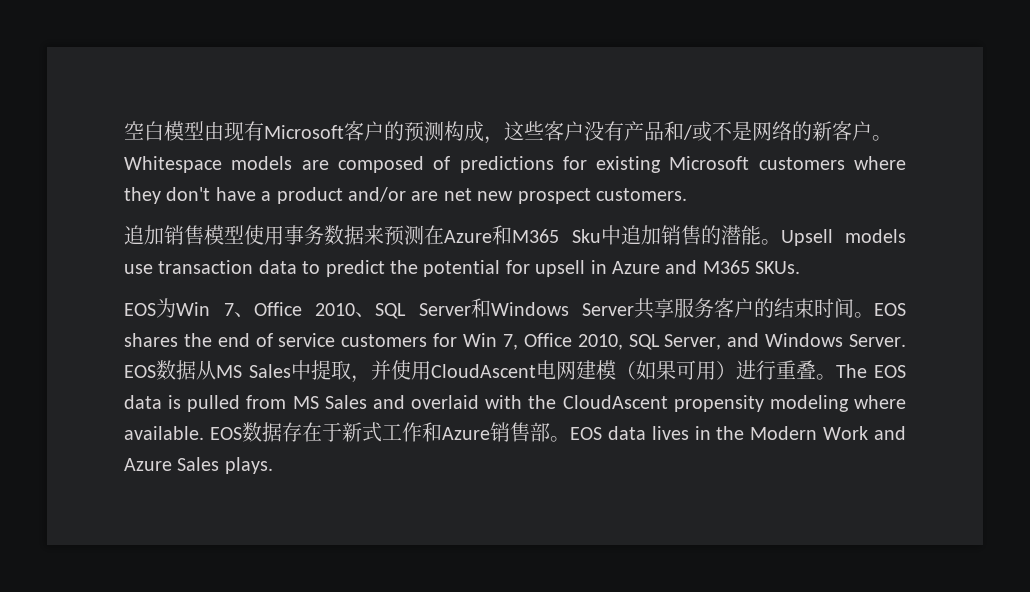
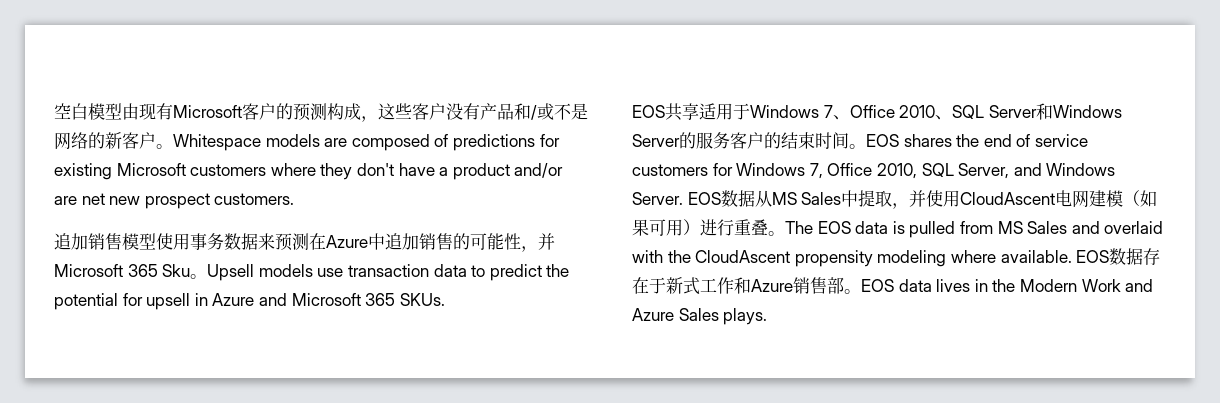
- 追加销售模型使用事务数据来预测在Azure和M365 Sku中追加销售的潜能。
+ 追加销售模型使用事务数据来预测在Azure中追加销售的可能性，并Microsoft 365 Sku。
- Upsell models use transaction data to predict the potential for upsell in Azure and M365 SKUs.
+ Upsell models use transaction data to predict the potential for upsell in Azure and Microsoft 365 SKUs.
- EOS为Win 7、Office 2010、SQL Server和Windows Server共享服务客户的结束时间。
+ EOS共享适用于Windows 7、Office 2010、SQL Server和Windows Server的服务客户的结束时间。
- EOS shares the end of service customers for Win 7, Office 2010, SQL Server, and Windows Server.
+ EOS shares the end of service customers for Windows 7, Office 2010, SQL Server, and Windows Server.

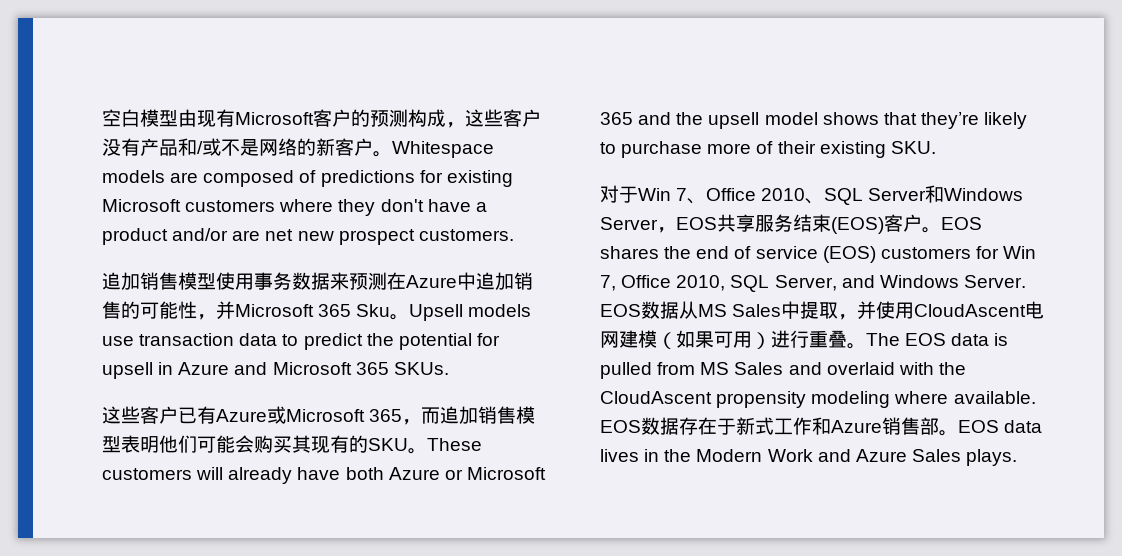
- EOS共享适用于Windows 7、Office 2010、SQL Server和Windows Server的服务客户的结束时间。
+ 这些客户已有Azure或Microsoft 365，而追加销售模型表明他们可能会购买其现有的SKU。These customers will already have both Azure or Microsoft 365 and the upsell model shows that they’re likely to purchase more of their existing SKU.
+ 对于Win 7、Office 2010、SQL Server和Windows Server，EOS共享服务结束(EOS)客户。
- EOS shares the end of service customers for Windows 7, Office 2010, SQL Server, and Windows Server.
+ EOS shares the end of service (EOS) customers for Win 7, Office 2010, SQL Server, and Windows Server.

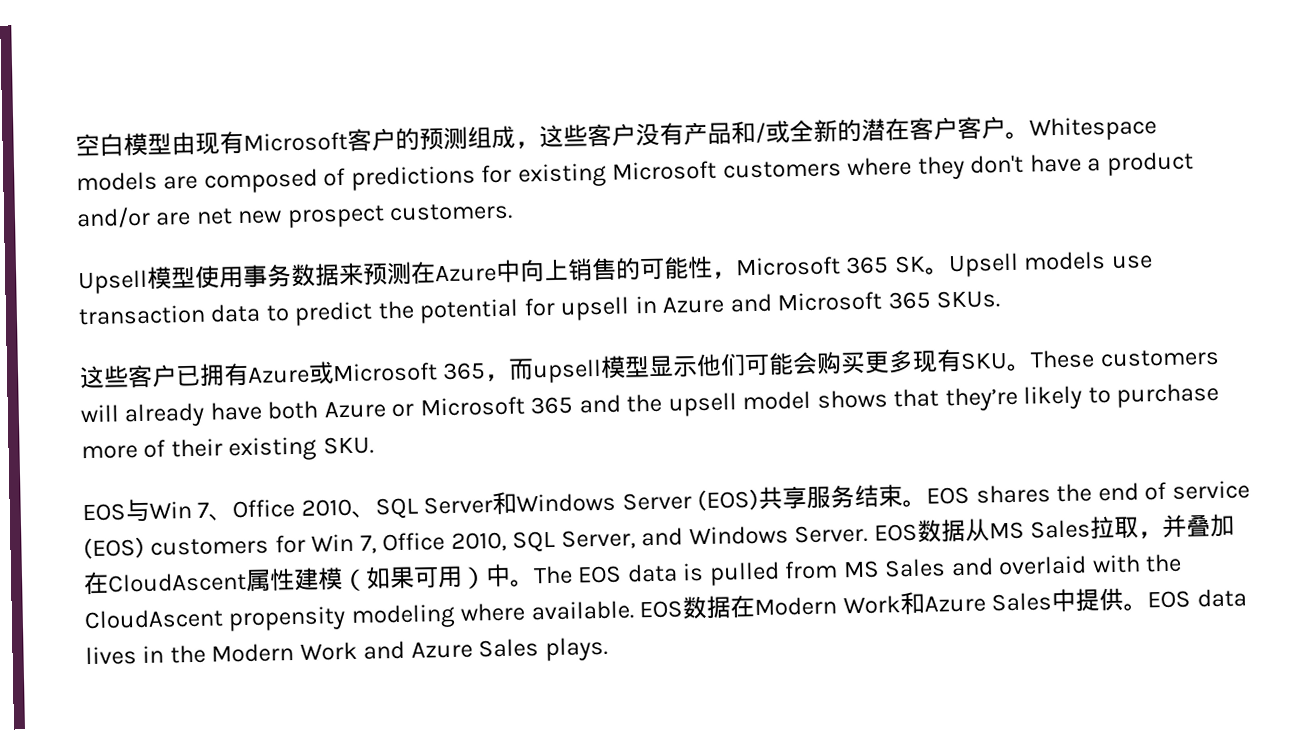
- 空白模型由现有Microsoft客户的预测构成，这些客户没有产品和/或不是网络的新客户。
+ 空白模型由现有Microsoft客户的预测组成，这些客户没有产品和/或全新的潜在客户客户。
- 追加销售模型使用事务数据来预测在Azure中追加销售的可能性，并Microsoft 365 Sku。
+ Upsell模型使用事务数据来预测在Azure中向上销售的可能性，Microsoft 365 SK。
- 这些客户已有Azure或Microsoft 365，而追加销售模型表明他们可能会购买其现有的SKU。
+ 这些客户已拥有Azure或Microsoft 365，而upsell模型显示他们可能会购买更多现有SKU。
- 对于Win 7、Office 2010、SQL Server和Windows Server，EOS共享服务结束(EOS)客户。
+ EOS与Win 7、Office 2010、SQL Server和Windows Server (EOS)共享服务结束。
- EOS数据从MS Sales中提取，并使用CloudAscent电网建模（如果可用）进行重叠。
+ EOS数据从MS Sales拉取，并叠加在CloudAscent属性建模（如果可用）中。
- EOS数据存在于新式工作和Azure销售部。
+ EOS数据在Modern Work和Azure Sales中提供。

